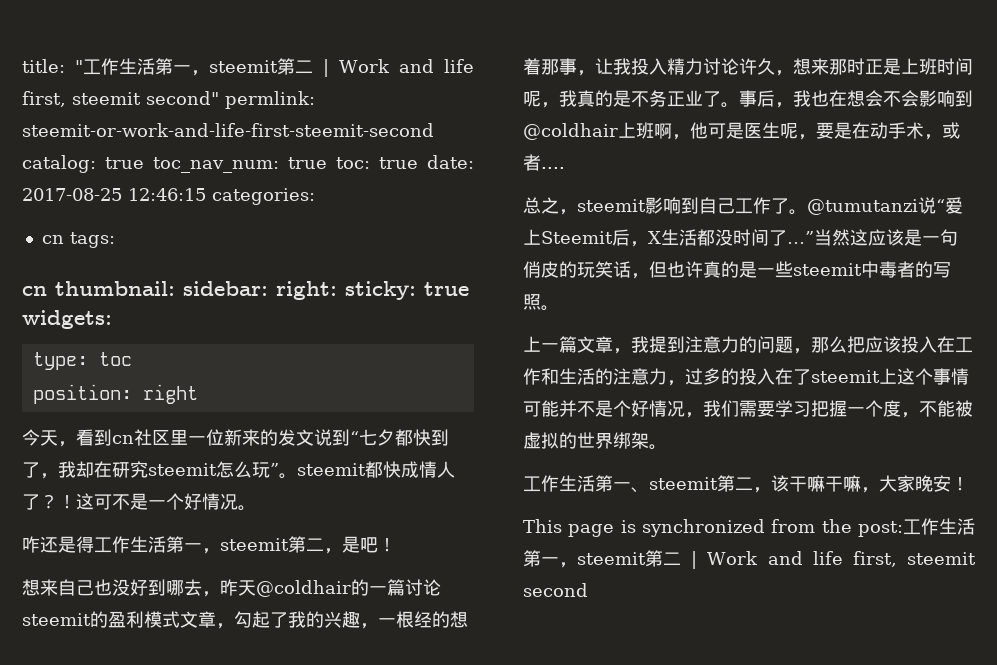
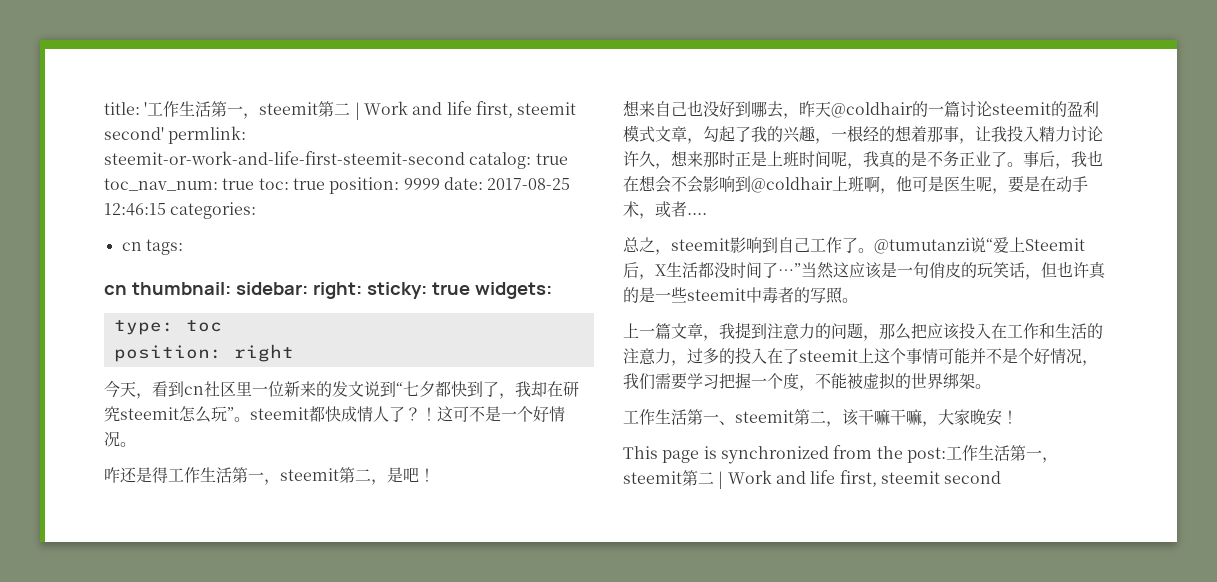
- title: "工作生活第一，steemit第二 | Work and life first, steemit second" permlink: steemit-or-work-and-life-first-steemit-second catalog: true toc_nav_num: true toc: true date: 2017-08-25 12:46:15 categories:
+ title: '工作生活第一，steemit第二 | Work and life first, steemit second' permlink: steemit-or-work-and-life-first-steemit-second catalog: true toc_nav_num: true toc: true position: 9999 date: 2017-08-25 12:46:15 categories:

